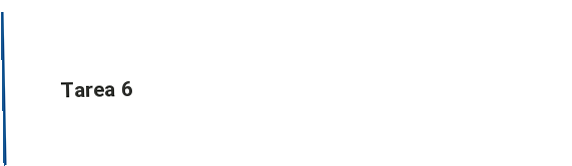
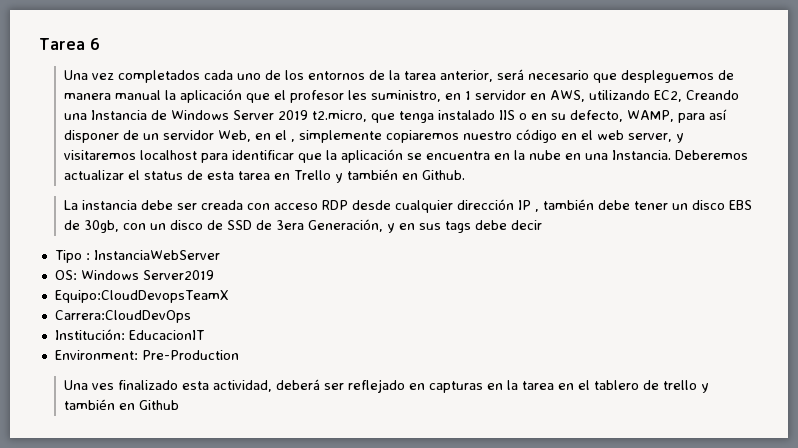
+ Una vez completados cada uno de los entornos de la tarea anterior, será necesario que despleguemos de manera manual la aplicación que el profesor les suministro, en 1 servidor en AWS, utilizando EC2, Creando una Instancia de Windows Server 2019 t2.micro, que tenga instalado IIS o en su defecto, WAMP, para así disponer de un servidor Web, en el , simplemente copiaremos nuestro código en el web server, y visitaremos localhost para identificar que la aplicación se encuentra en la nube en una Instancia. Deberemos actualizar el status de esta tarea en Trello y también en Github.
+ La instancia debe ser creada con acceso RDP desde cualquier dirección IP , también debe tener un disco EBS de 30gb, con un disco de SSD de 3era Generación, y en sus tags debe decir
+ Tipo : InstanciaWebServer
+ OS: Windows Server2019
+ Equipo:CloudDevopsTeamX
+ Carrera:CloudDevOps
+ Institución: EducacionIT
+ Environment: Pre-Production
+ Una ves finalizado esta actividad, deberá ser reflejado en capturas en la tarea en el tablero de trello y también en Github

